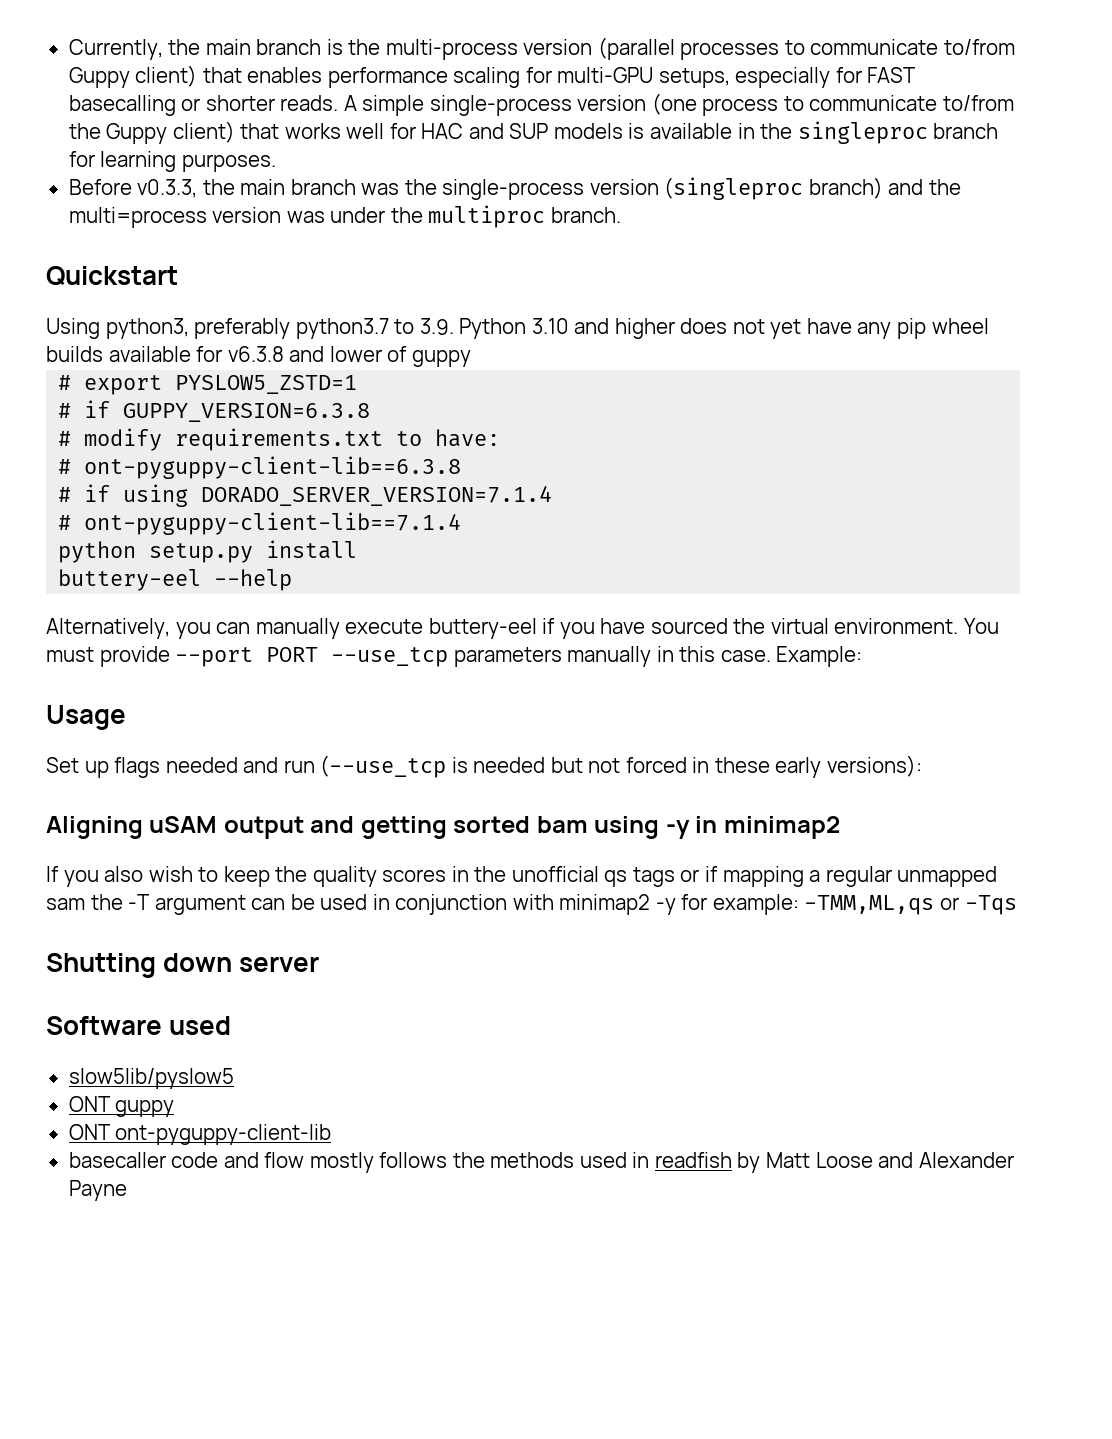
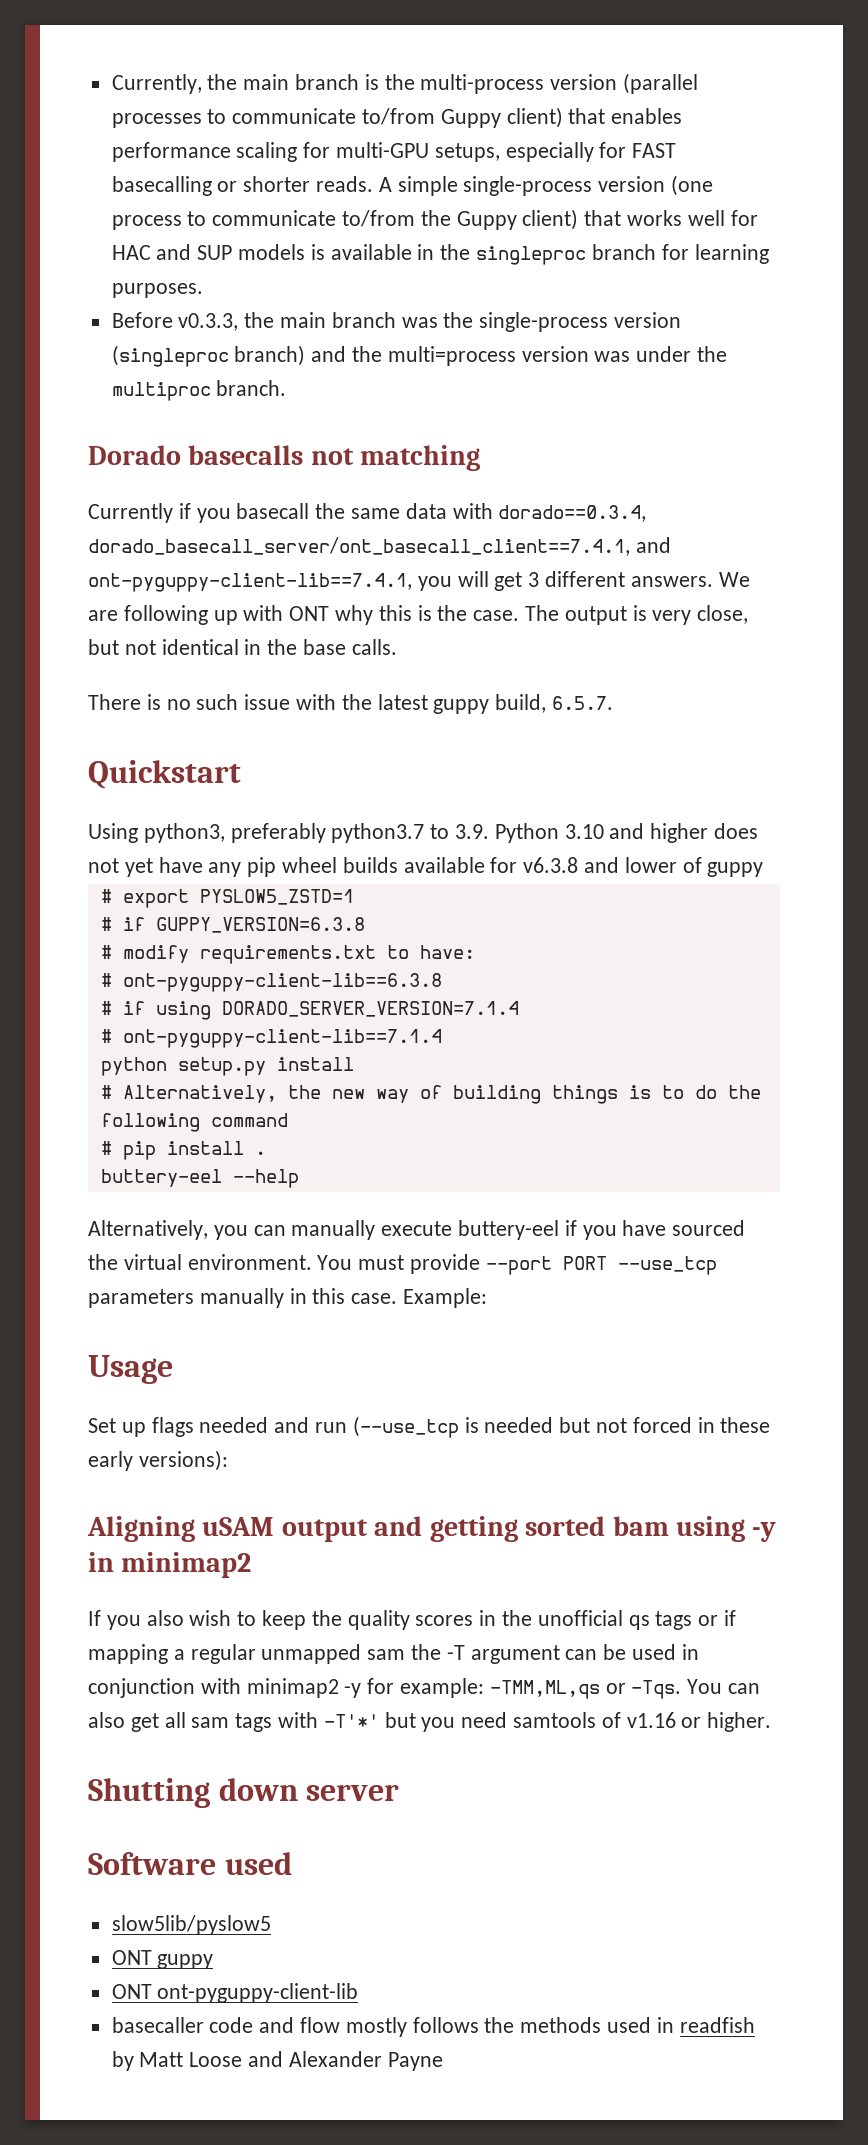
+ Dorado basecalls not matching
+ Currently if you basecall the same data with dorado==0.3.4, dorado_basecall_server/ont_basecall_client==7.4.1, and ont-pyguppy-client-lib==7.4.1, you will get 3 different answers. We are following up with ONT why this is the case. The output is very close, but not identical in the base calls.
+ There is no such issue with the latest guppy build, 6.5.7.
+ # Alternatively, the new way of building things is to do the following command
+ # pip install .
- If you also wish to keep the quality scores in the unofficial qs tags or if mapping a regular unmapped sam the -T argument can be used in conjunction with minimap2 -y for example: -TMM,ML,qs or -Tqs
+ If you also wish to keep the quality scores in the unofficial qs tags or if mapping a regular unmapped sam the -T argument can be used in conjunction with minimap2 -y for example: -TMM,ML,qs or -Tqs. You can also get all sam tags with -T'*' but you need samtools of v1.16 or higher.

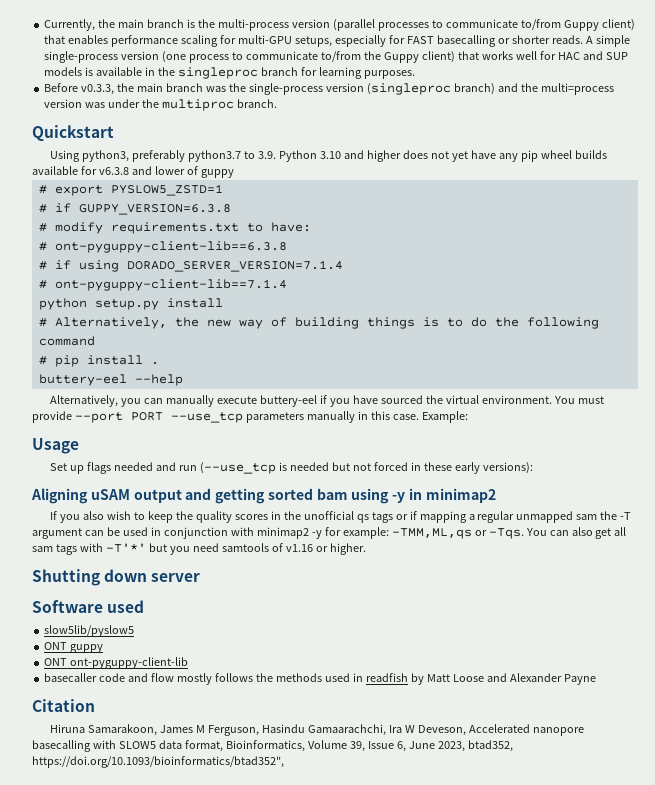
- Dorado basecalls not matching
- Currently if you basecall the same data with dorado==0.3.4, dorado_basecall_server/ont_basecall_client==7.4.1, and ont-pyguppy-client-lib==7.4.1, you will get 3 different answers. We are following up with ONT why this is the case. The output is very close, but not identical in the base calls.
- There is no such issue with the latest guppy build, 6.5.7.
+ Citation
+ Hiruna Samarakoon, James M Ferguson, Hasindu Gamaarachchi, Ira W Deveson, Accelerated nanopore basecalling with SLOW5 data format, Bioinformatics, Volume 39, Issue 6, June 2023, btad352, https://doi.org/10.1093/bioinformatics/btad352",

